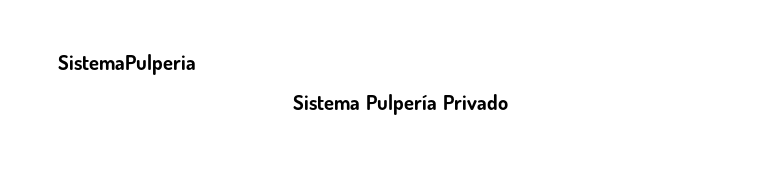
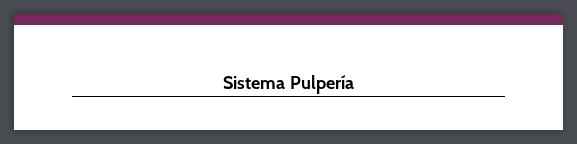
- SistemaPulperia
- Sistema Pulpería Privado
+ Sistema Pulpería

